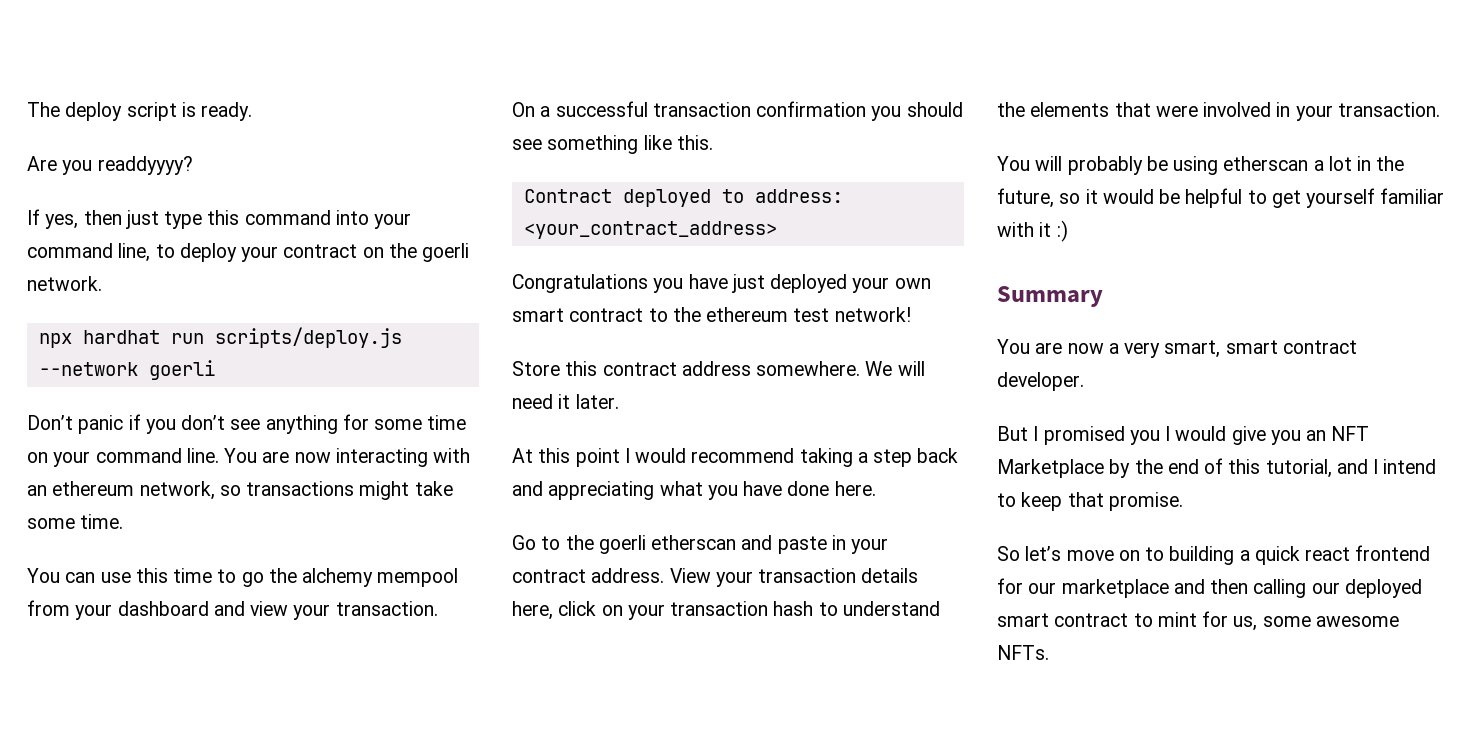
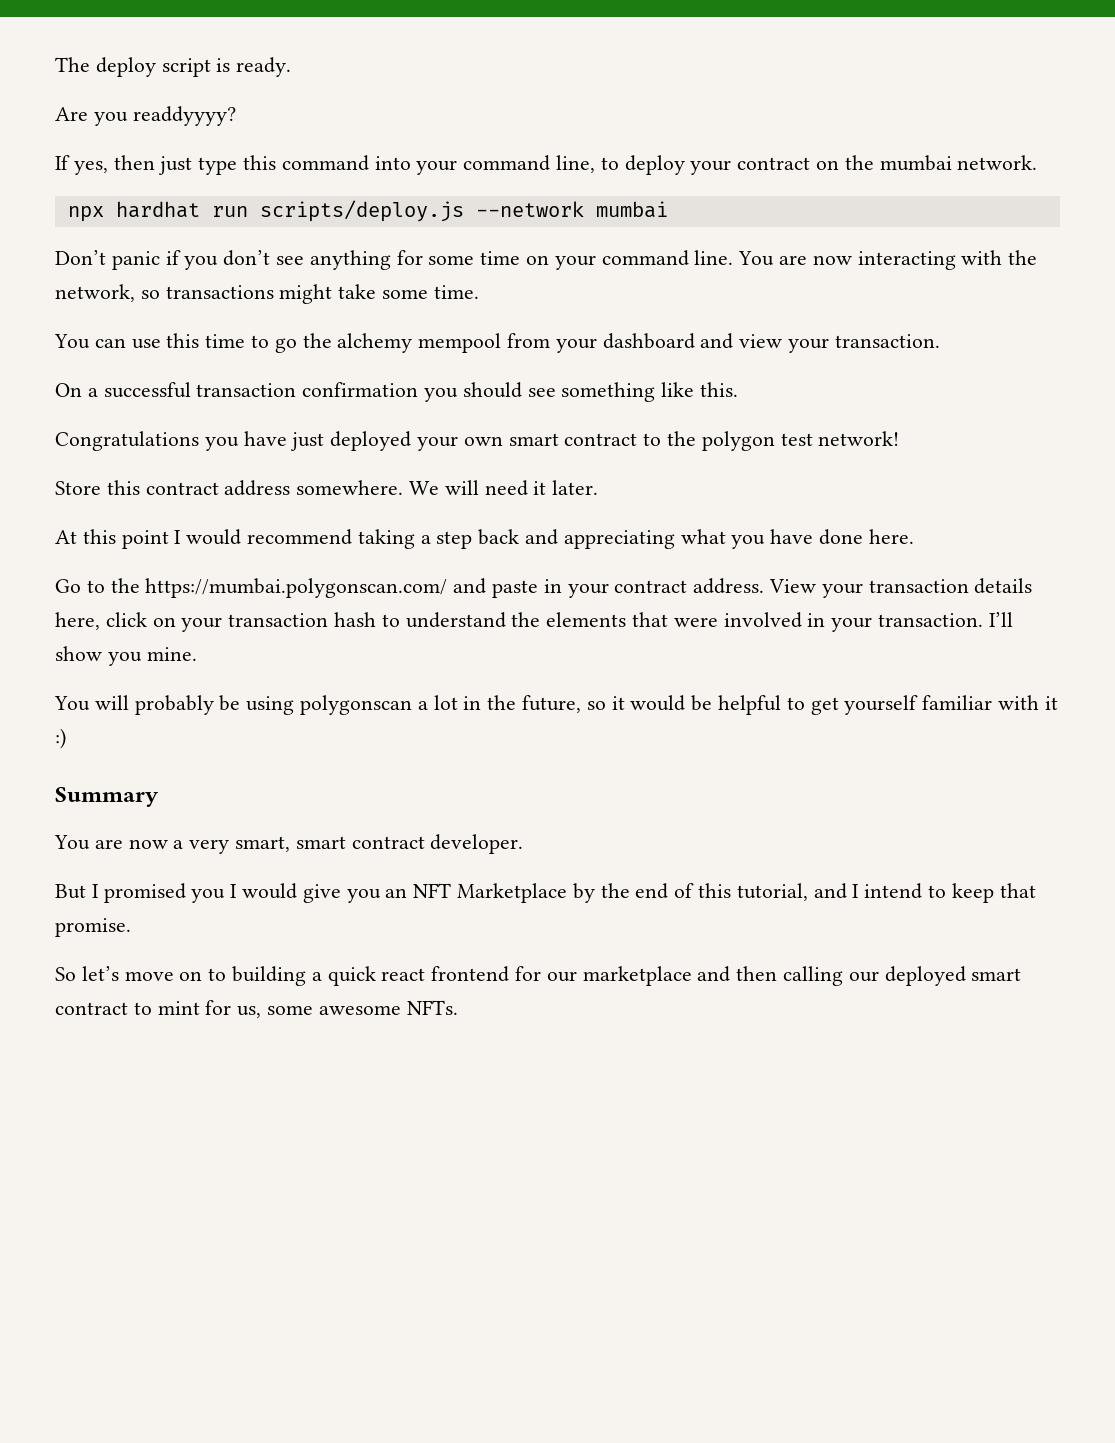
- If yes, then just type this command into your command line, to deploy your contract on the goerli network.
+ If yes, then just type this command into your command line, to deploy your contract on the mumbai network.
- npx hardhat run scripts/deploy.js --network goerli
+ npx hardhat run scripts/deploy.js --network mumbai
- You are now interacting with an ethereum network, so transactions might take some time.
+ You are now interacting with the network, so transactions might take some time.
- Contract deployed to address: <your_contract_address>
- Congratulations you have just deployed your own smart contract to the ethereum test network!
+ Congratulations you have just deployed your own smart contract to the polygon test network!
- Go to the goerli etherscan and paste in your contract address.
+ Go to the https://mumbai.polygonscan.com/ and paste in your contract address.
+ I’ll show you mine.
- You will probably be using etherscan a lot in the future, so it would be helpful to get yourself familiar with it :)
+ You will probably be using polygonscan a lot in the future, so it would be helpful to get yourself familiar with it :)

